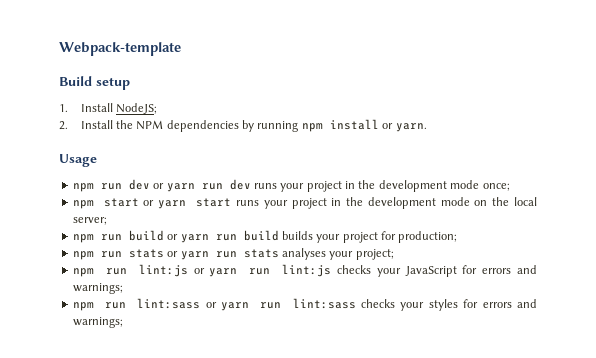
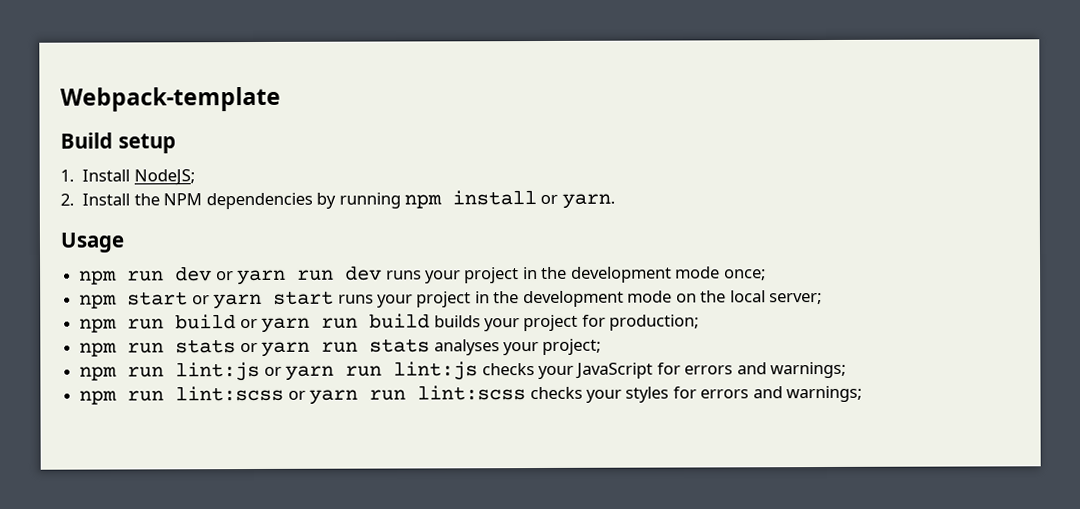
- npm run lint:sass or yarn run lint:sass checks your styles for errors and warnings;
+ npm run lint:scss or yarn run lint:scss checks your styles for errors and warnings;

